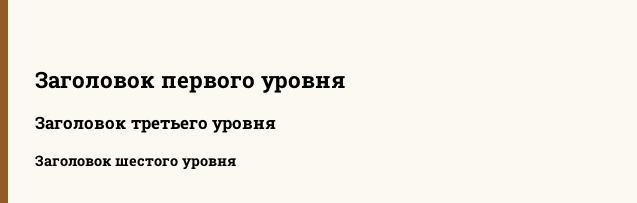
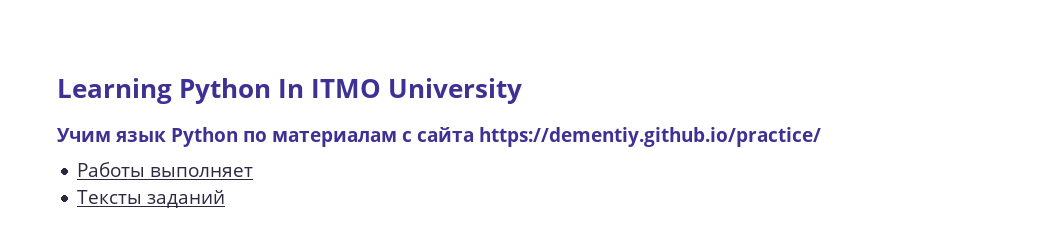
- Заголовок первого уровня
- Заголовок третьего уровня
- Заголовок шестого уровня
+ Learning Python In ITMO University
+ Учим язык Python по материалам с сайта https://dementiy.github.io/practice/
+ Работы выполняет
+ Тексты заданий

